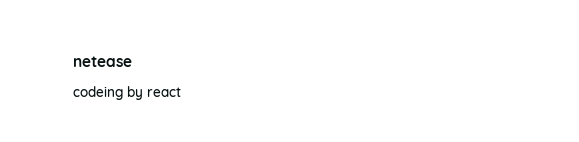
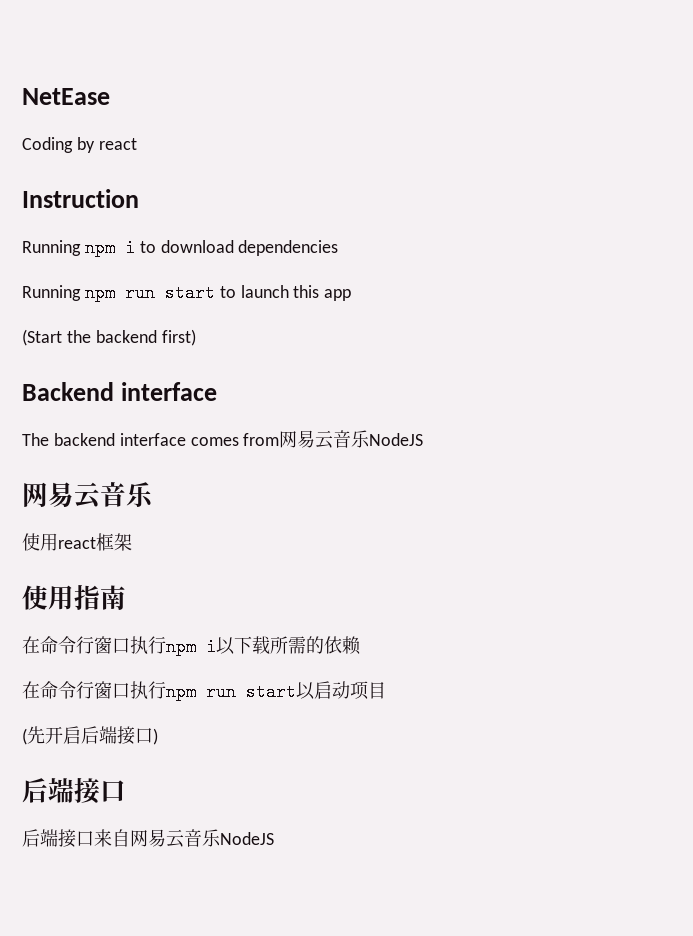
- netease
- codeing by react
+ NetEase
+ Coding by react
+ Instruction
+ Running npm i to download dependencies
+ Running npm run start to launch this app
+ (Start the backend first)
+ Backend interface
+ The backend interface comes from网易云音乐NodeJS
+ 网易云音乐
+ 使用react框架
+ 使用指南
+ 在命令行窗口执行npm i以下载所需的依赖
+ 在命令行窗口执行npm run start以启动项目
+ (先开启后端接口)
+ 后端接口
+ 后端接口来自网易云音乐NodeJS

